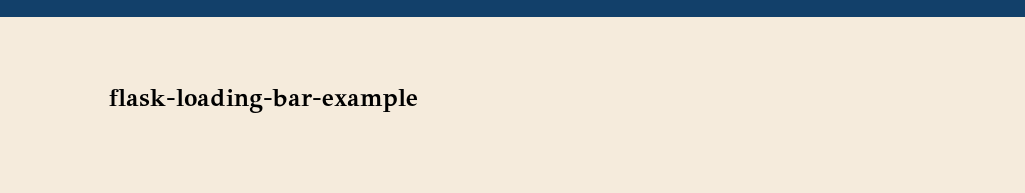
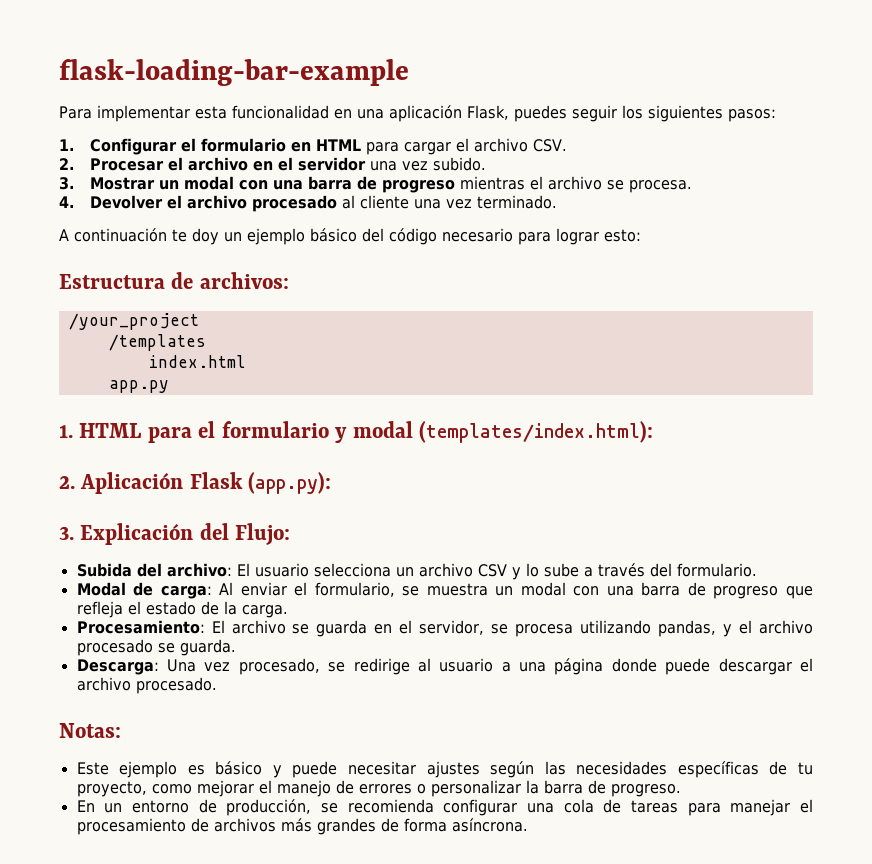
+ Para implementar esta funcionalidad en una aplicación Flask, puedes seguir los siguientes pasos:
+ 1. Configurar el formulario en HTML para cargar el archivo CSV.
+ 2. Procesar el archivo en el servidor una vez subido.
+ 3. Mostrar un modal con una barra de progreso mientras el archivo se procesa.
+ 4. Devolver el archivo procesado al cliente una vez terminado.
+ A continuación te doy un ejemplo básico del código necesario para lograr esto:
+ Estructura de archivos:
+ /your_project
+ /templates
+ index.html
+ app.py
+ 1. HTML para el formulario y modal (templates/index.html):
+ 2. Aplicación Flask (app.py):
+ 3. Explicación del Flujo:
+ Subida del archivo: El usuario selecciona un archivo CSV y lo sube a través del formulario.
+ Modal de carga: Al enviar el formulario, se muestra un modal con una barra de progreso que refleja el estado de la carga.
+ Procesamiento: El archivo se guarda en el servidor, se procesa utilizando pandas, y el archivo procesado se guarda.
+ Descarga: Una vez procesado, se redirige al usuario a una página donde puede descargar el archivo procesado.
+ Notas:
+ Este ejemplo es básico y puede necesitar ajustes según las necesidades específicas de tu proyecto, como mejorar el manejo de errores o personalizar la barra de progreso.
+ En un entorno de producción, se recomienda configurar una cola de tareas para manejar el procesamiento de archivos más grandes de forma asíncrona.

